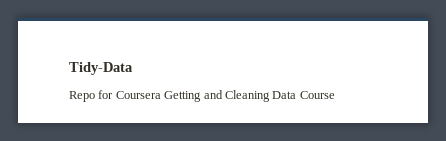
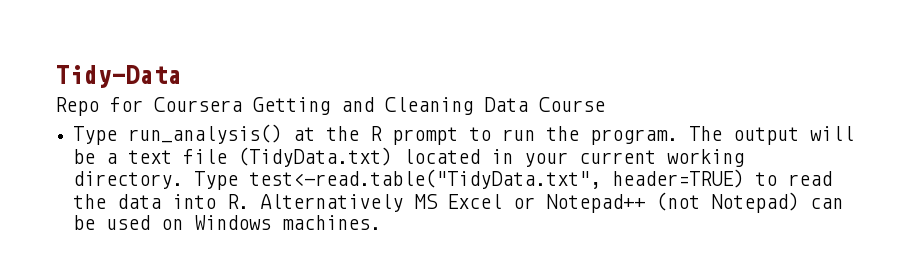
+ Type run_analysis() at the R prompt to run the program. The output will be a text file (TidyData.txt) located in your current working directory. Type test<-read.table("TidyData.txt", header=TRUE) to read the data into R. Alternatively MS Excel or Notepad++ (not Notepad) can be used on Windows machines.

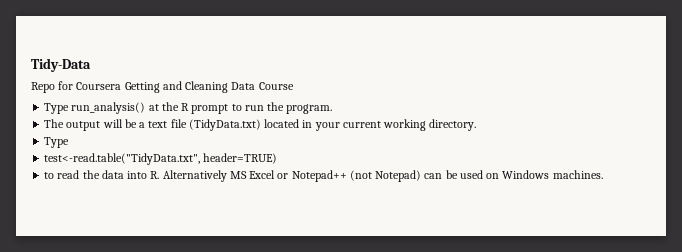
- Type run_analysis() at the R prompt to run the program. The output will be a text file (TidyData.txt) located in your current working directory. Type test<-read.table("TidyData.txt", header=TRUE) to read the data into R. Alternatively MS Excel or Notepad++ (not Notepad) can be used on Windows machines.
+ Type run_analysis() at the R prompt to run the program.
+ The output will be a text file (TidyData.txt) located in your current working directory.
+ Type
+ test<-read.table("TidyData.txt", header=TRUE)
+ to read the data into R. Alternatively MS Excel or Notepad++ (not Notepad) can be used on Windows machines.

